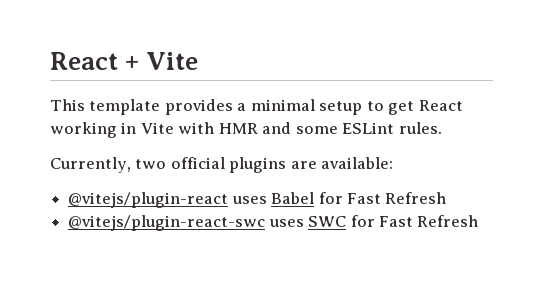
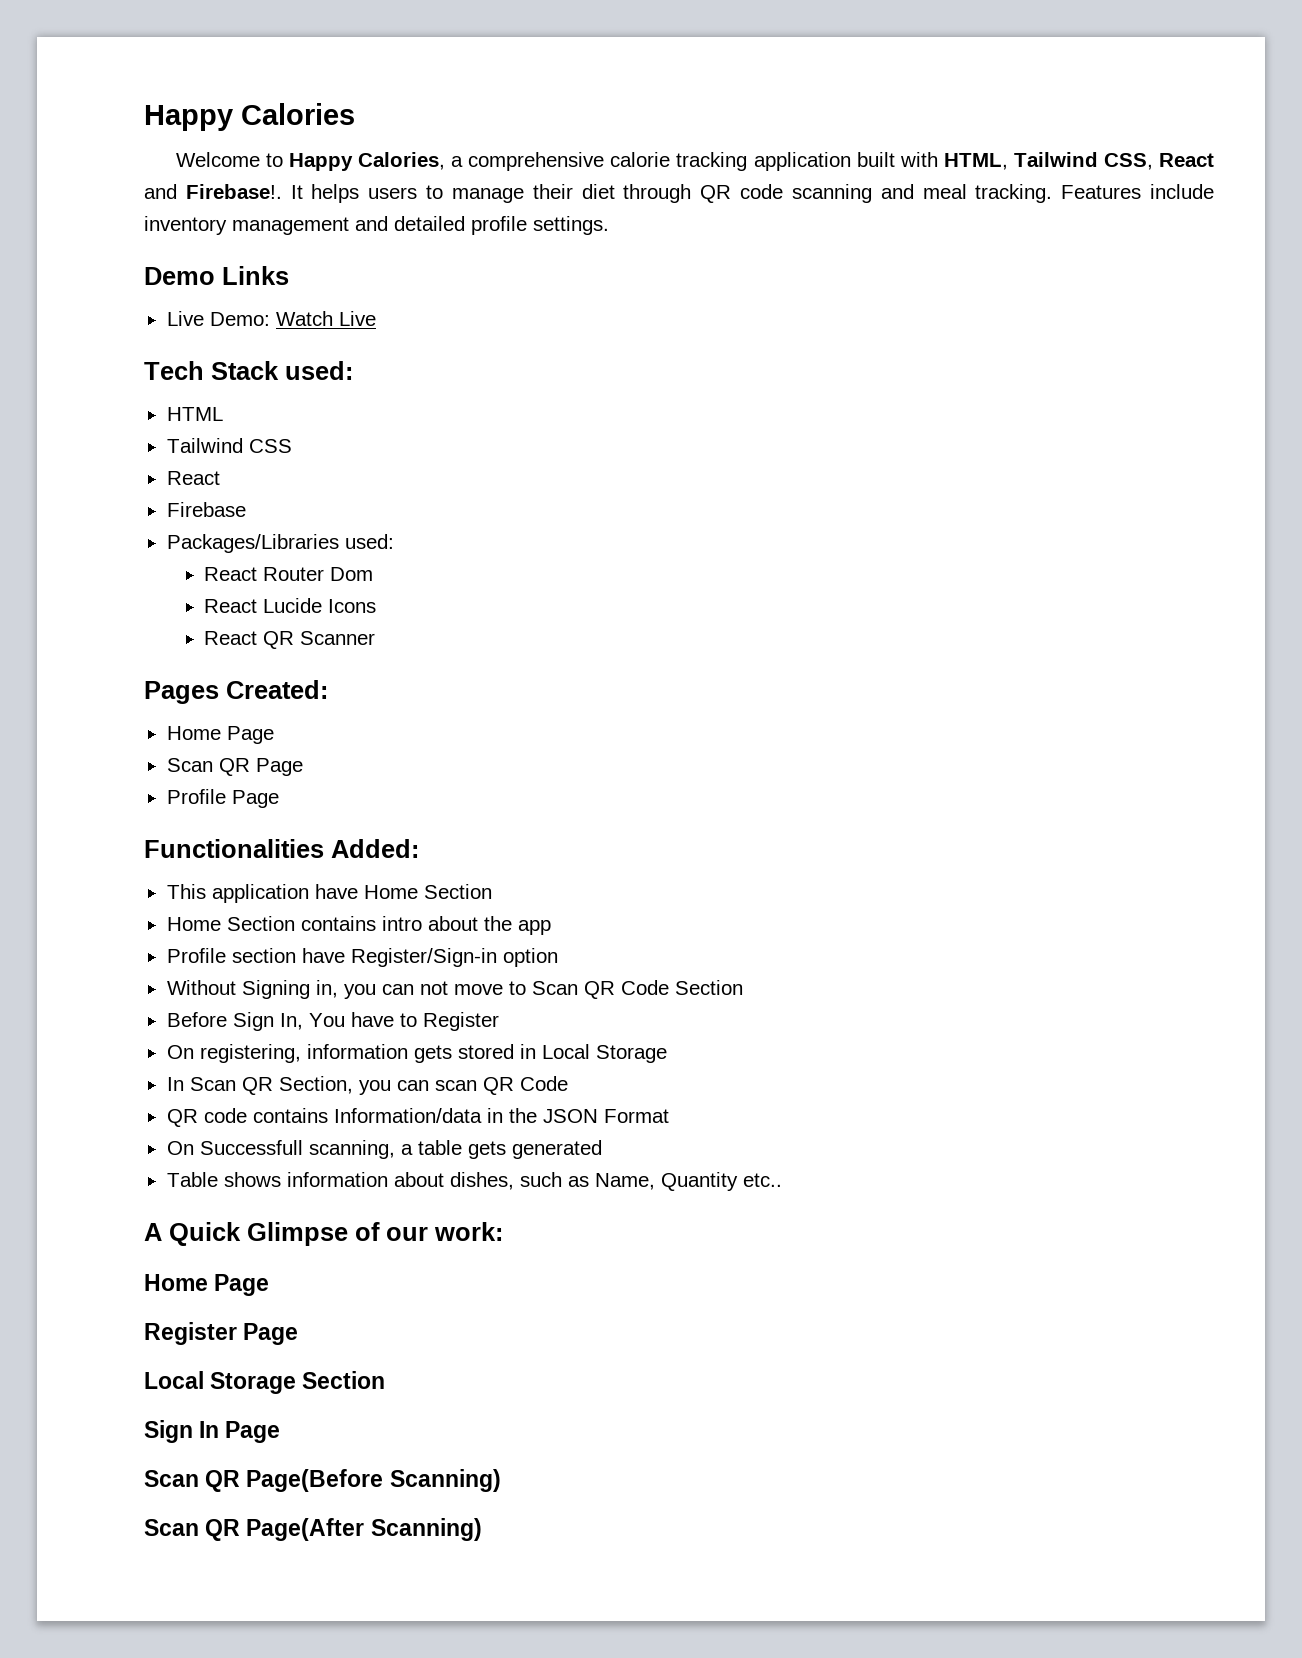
- React + Vite
- This template provides a minimal setup to get React working in Vite with HMR and some ESLint rules.
- Currently, two official plugins are available:
- @vitejs/plugin-react uses Babel for Fast Refresh
- @vitejs/plugin-react-swc uses SWC for Fast Refresh
+ Happy Calories
+ Welcome to Happy Calories, a comprehensive calorie tracking application built with HTML, Tailwind CSS, React and Firebase!. It helps users to manage their diet through QR code scanning and meal tracking. Features include inventory management and detailed profile settings.
+ Demo Links
+ Live Demo: Watch Live
+ Tech Stack used:
+ HTML
+ Tailwind CSS
+ React
+ Firebase
+ Packages/Libraries used:
+ React Router Dom
+ React Lucide Icons
+ React QR Scanner
+ Pages Created:
+ Home Page
+ Scan QR Page
+ Profile Page
+ Functionalities Added:
+ This application have Home Section
+ Home Section contains intro about the app
+ Profile section have Register/Sign-in option
+ Without Signing in, you can not move to Scan QR Code Section
+ Before Sign In, You have to Register
+ On registering, information gets stored in Local Storage
+ In Scan QR Section, you can scan QR Code
+ QR code contains Information/data in the JSON Format
+ On Successfull scanning, a table gets generated
+ Table shows information about dishes, such as Name, Quantity etc..
+ A Quick Glimpse of our work:
+ Home Page
+ Register Page
+ Local Storage Section
+ Sign In Page
+ Scan QR Page(Before Scanning)
+ Scan QR Page(After Scanning)

